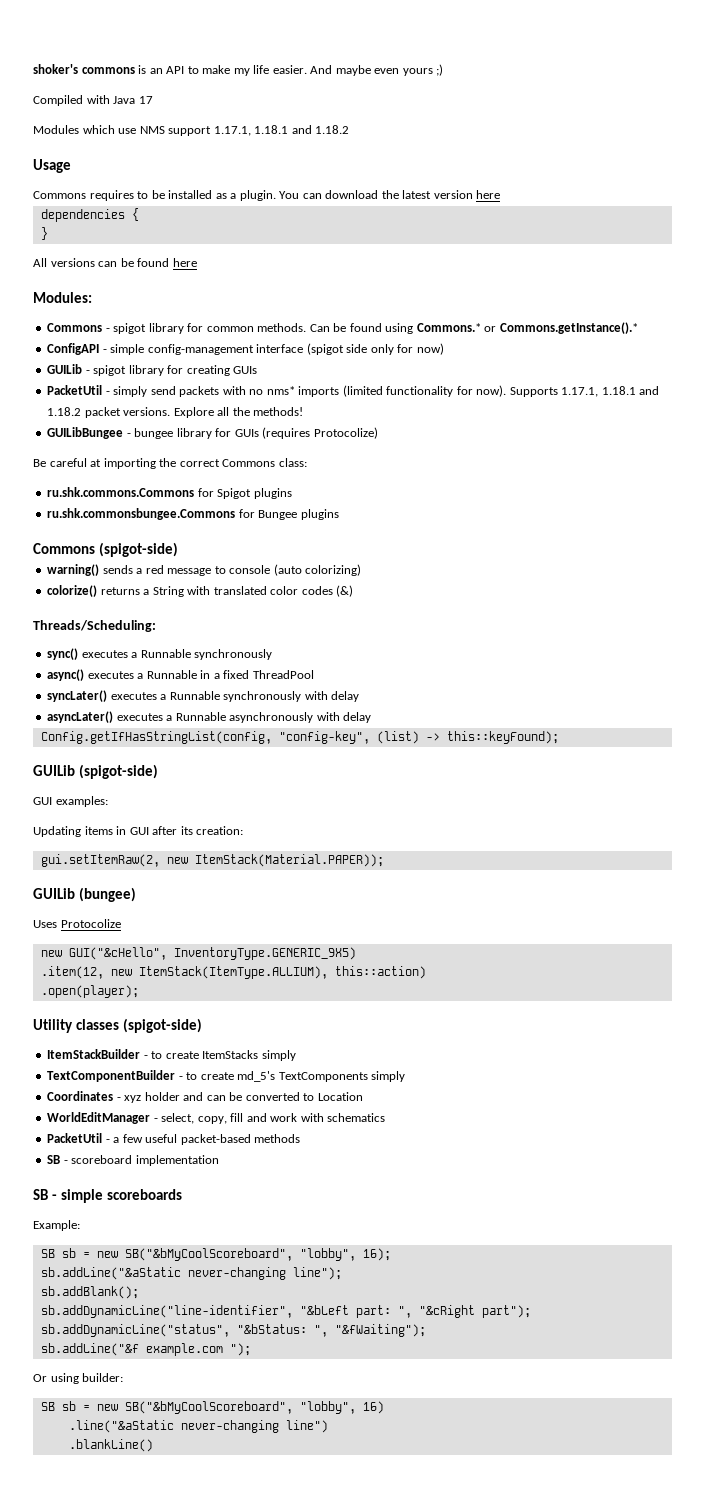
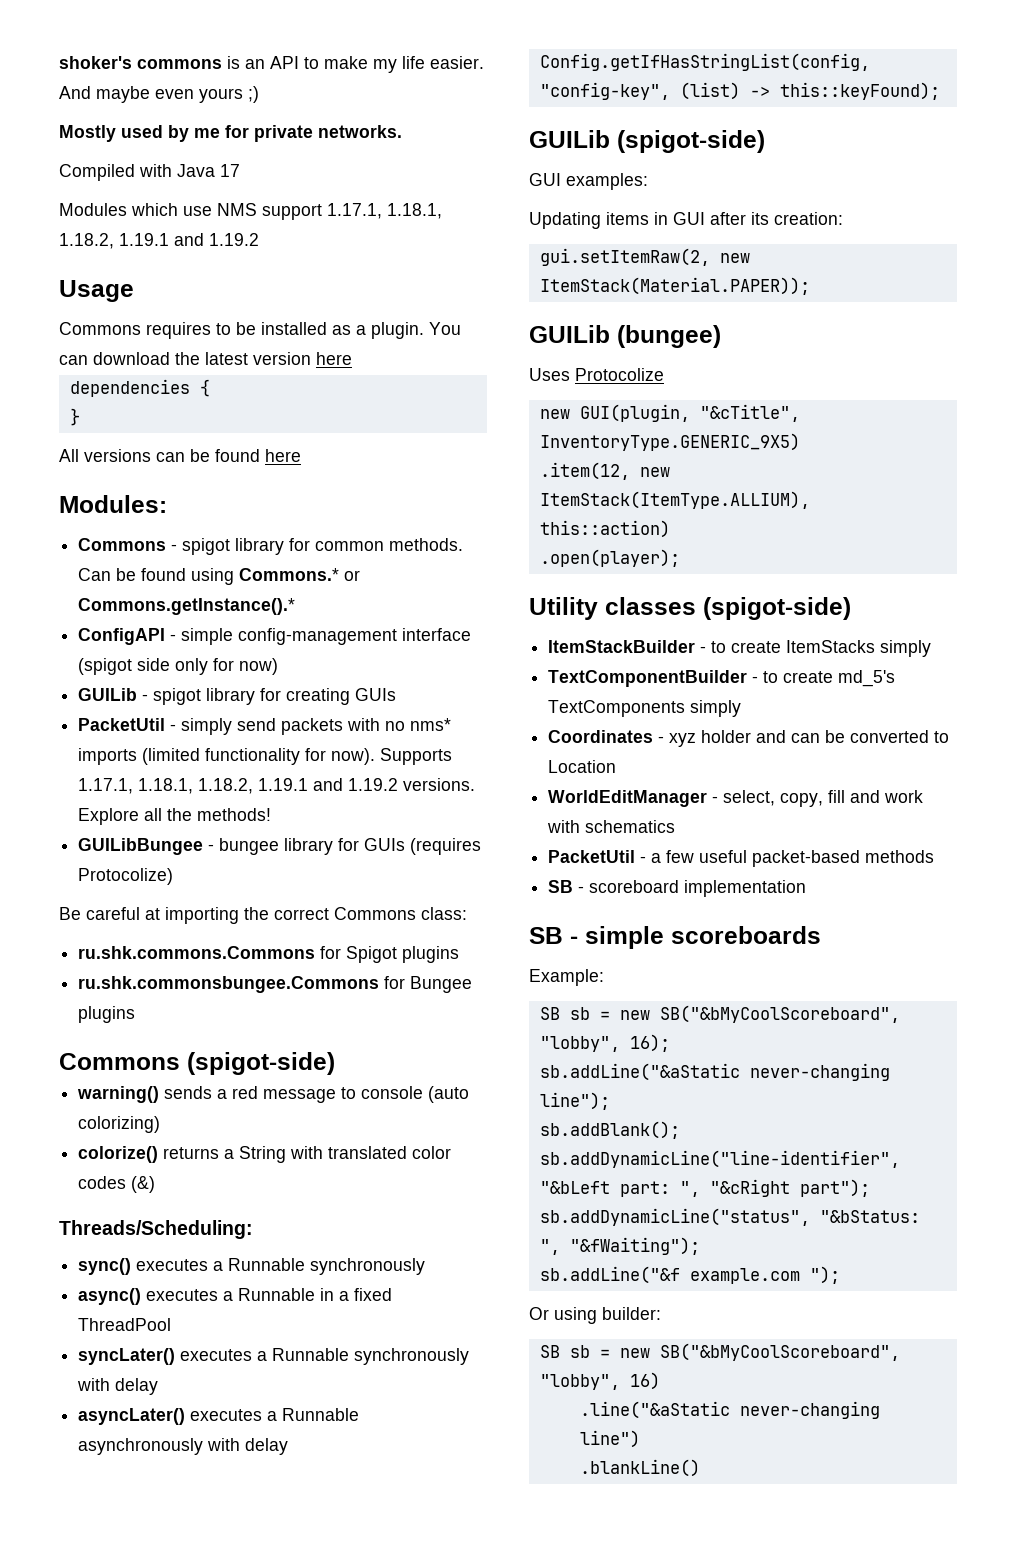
+ Mostly used by me for private networks.
- Modules which use NMS support 1.17.1, 1.18.1 and 1.18.2
+ Modules which use NMS support 1.17.1, 1.18.1, 1.18.2, 1.19.1 and 1.19.2
- Supports 1.17.1, 1.18.1 and 1.18.2 packet versions.
+ Supports 1.17.1, 1.18.1, 1.18.2, 1.19.1 and 1.19.2 versions.
- new GUI("&cHello", InventoryType.GENERIC_9X5)
+ new GUI(plugin, "&cTitle", InventoryType.GENERIC_9X5)

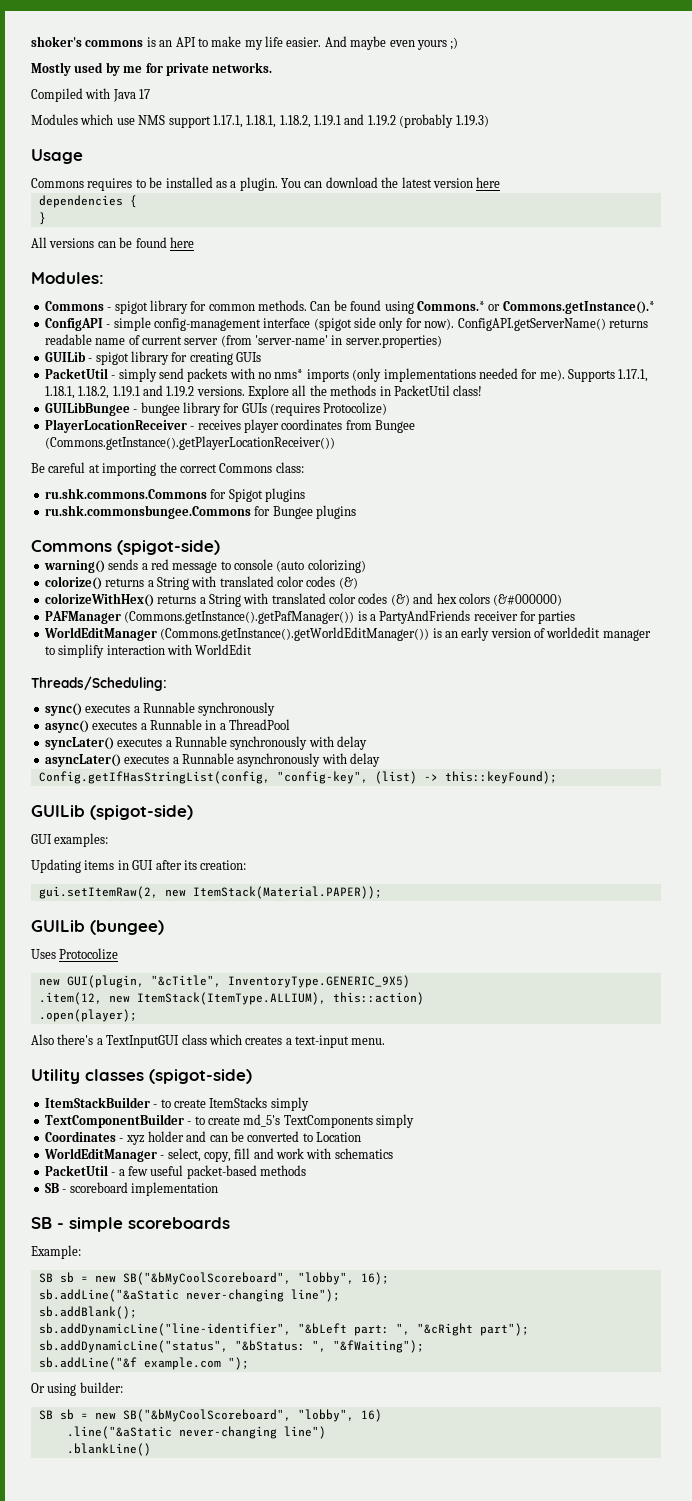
- Modules which use NMS support 1.17.1, 1.18.1, 1.18.2, 1.19.1 and 1.19.2
+ Modules which use NMS support 1.17.1, 1.18.1, 1.18.2, 1.19.1 and 1.19.2 (probably 1.19.3)
- ConfigAPI - simple config-management interface (spigot side only for now)
+ ConfigAPI - simple config-management interface (spigot side only for now). ConfigAPI.getServerName() returns readable name of current server (from 'server-name' in server.properties)
- PacketUtil - simply send packets with no nms* imports (limited functionality for now).
+ PacketUtil - simply send packets with no nms* imports (only implementations needed for me).
- Explore all the methods!
+ Explore all the methods in PacketUtil class!
+ PlayerLocationReceiver - receives player coordinates from Bungee (Commons.getInstance().getPlayerLocationReceiver())
+ colorizeWithHex() returns a String with translated color codes (&) and hex colors (&#000000)
+ PAFManager (Commons.getInstance().getPafManager()) is a PartyAndFriends receiver for parties
+ WorldEditManager (Commons.getInstance().getWorldEditManager()) is an early version of worldedit manager to simplify interaction with WorldEdit
- async() executes a Runnable in a fixed ThreadPool
+ async() executes a Runnable in a ThreadPool
+ Also there's a TextInputGUI class which creates a text-input menu.

